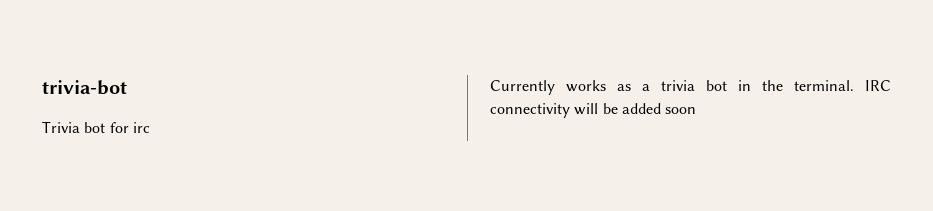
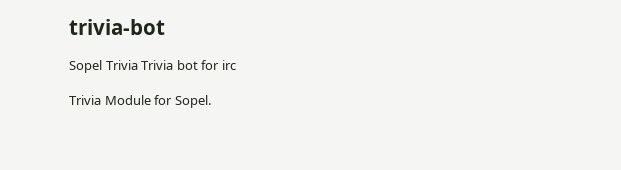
- Trivia bot for irc
+ Sopel Trivia Trivia bot for irc
- Currently works as a trivia bot in the terminal. IRC connectivity will be added soon
+ Trivia Module for Sopel.

